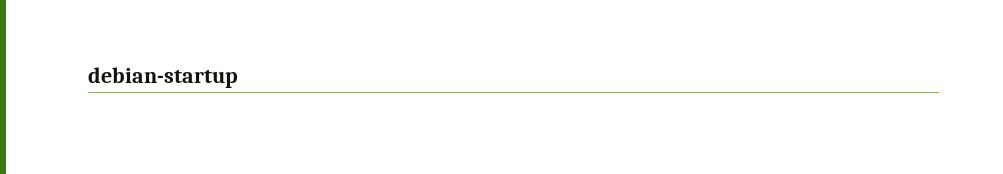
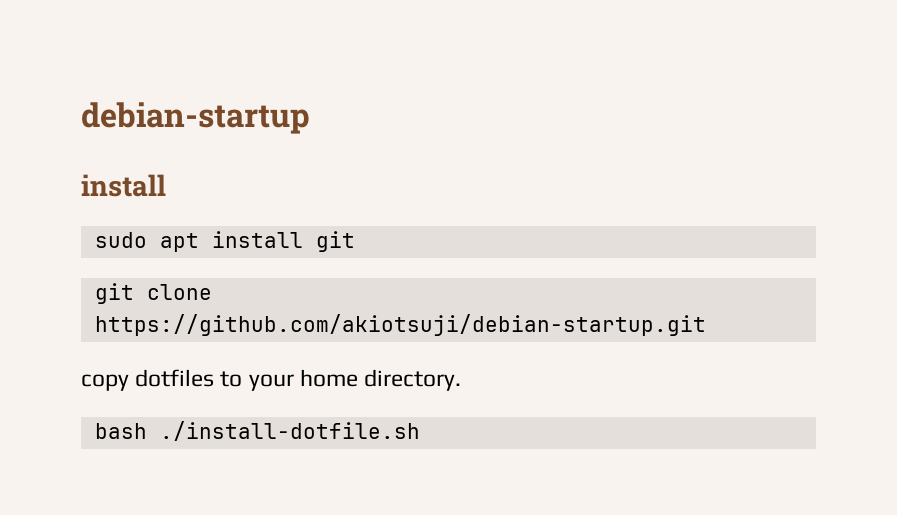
  debian-startup
+ install
+ sudo apt install git
+ git clone https://github.com/akiotsuji/debian-startup.git
+ copy dotfiles to your home directory.
+ bash ./install-dotfile.sh

